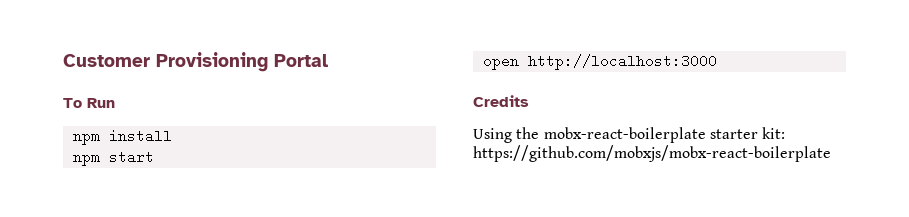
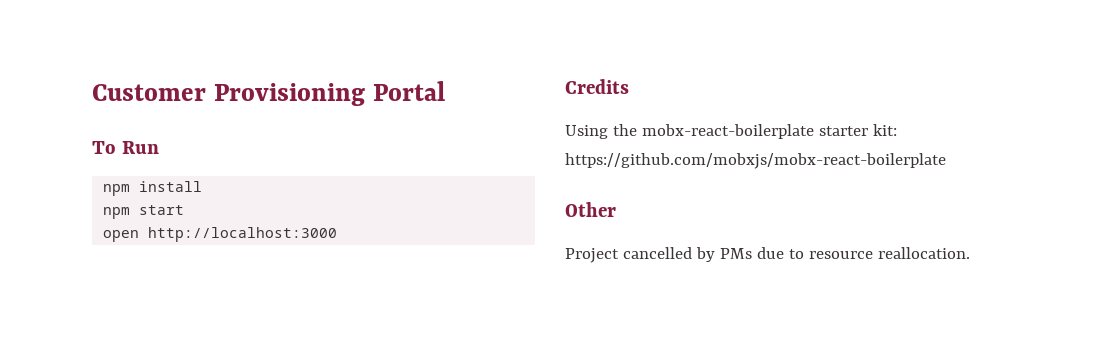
+ Other
+ Project cancelled by PMs due to resource reallocation.

